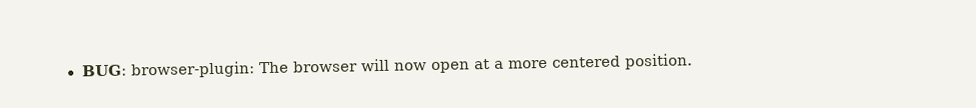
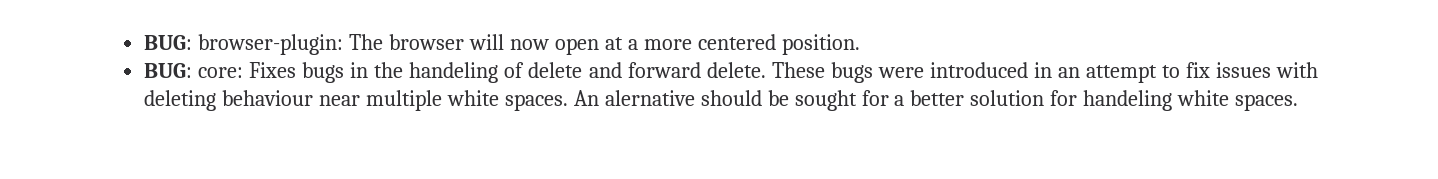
+ BUG: core: Fixes bugs in the handeling of delete and forward delete. These bugs were introduced in an attempt to fix issues with deleting behaviour near multiple white spaces. An alernative should be sought for a better solution for handeling white spaces.

